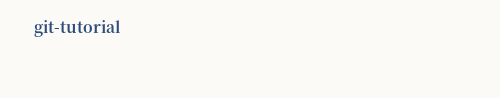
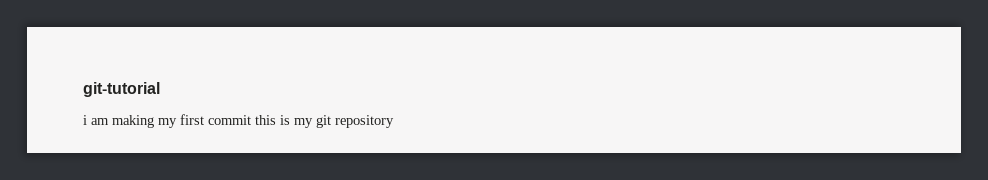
+ i am making my first commit this is my git repository

